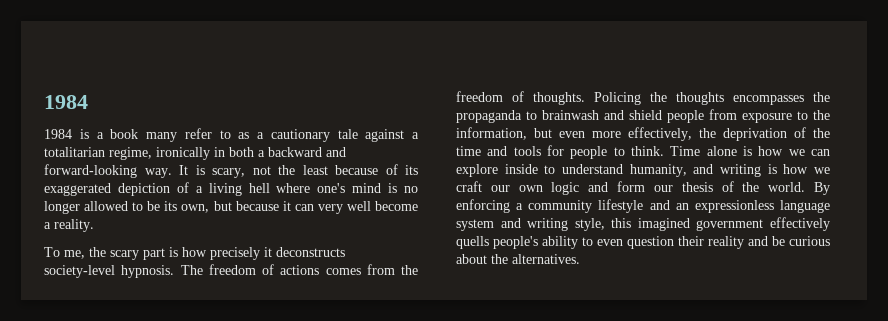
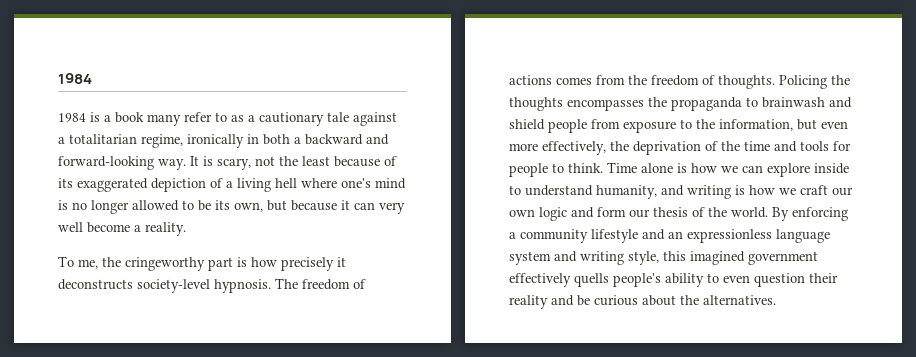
- To me, the scary part is how precisely it deconstructs society-level hypnosis.
+ To me, the cringeworthy part is how precisely it deconstructs society-level hypnosis.

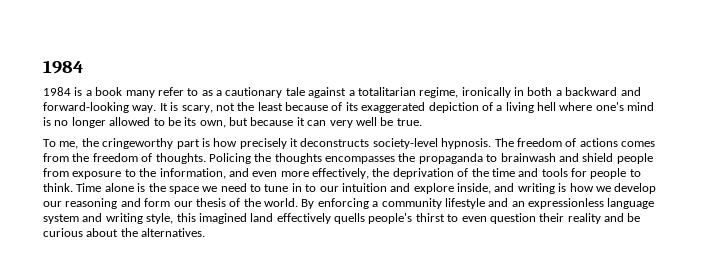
- It is scary, not the least because of its exaggerated depiction of a living hell where one's mind is no longer allowed to be its own, but because it can very well become a reality.
+ It is scary, not the least because of its exaggerated depiction of a living hell where one's mind is no longer allowed to be its own, but because it can very well be true.
- Policing the thoughts encompasses the propaganda to brainwash and shield people from exposure to the information, but even more effectively, the deprivation of the time and tools for people to think.
+ Policing the thoughts encompasses the propaganda to brainwash and shield people from exposure to the information, and even more effectively, the deprivation of the time and tools for people to think.
- Time alone is how we can explore inside to understand humanity, and writing is how we craft our own logic and form our thesis of the world.
+ Time alone is the space we need to tune in to our intuition and explore inside, and writing is how we develop our reasoning and form our thesis of the world.
- By enforcing a community lifestyle and an expressionless language system and writing style, this imagined government effectively quells people's ability to even question their reality and be curious about the alternatives.
+ By enforcing a community lifestyle and an expressionless language system and writing style, this imagined land effectively quells people's thirst to even question their reality and be curious about the alternatives.

